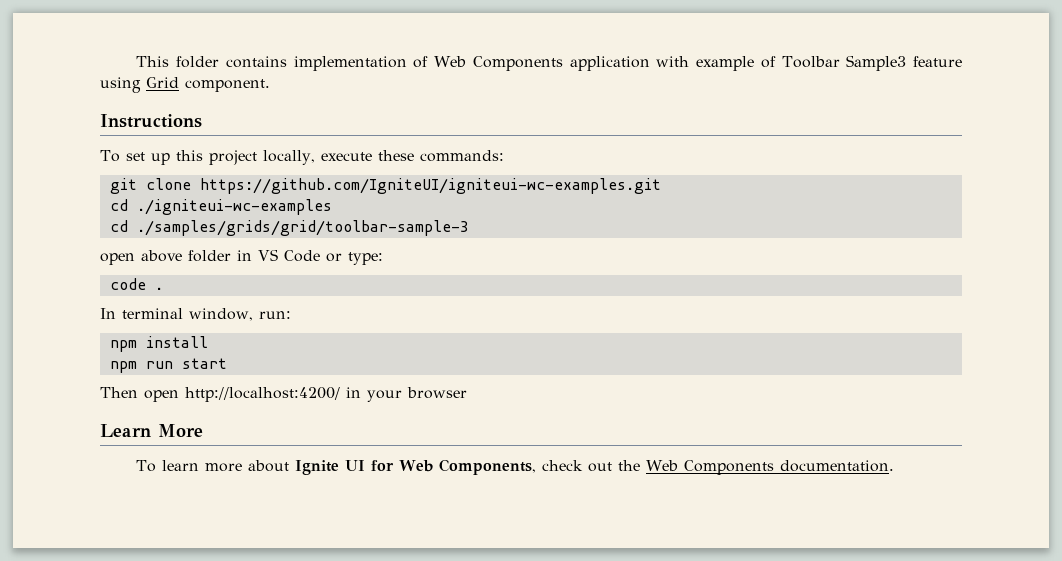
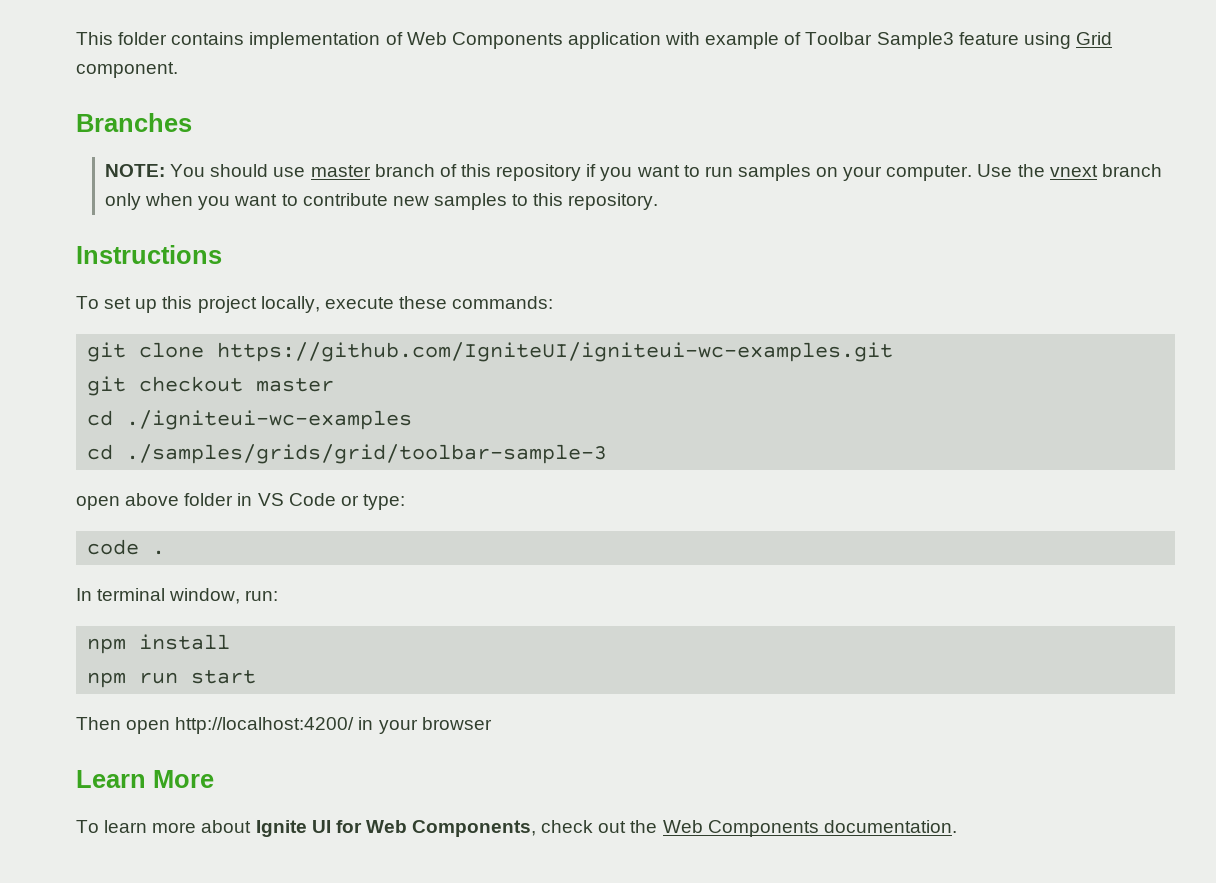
+ Branches
+ NOTE: You should use master branch of this repository if you want to run samples on your computer. Use the vnext branch only when you want to contribute new samples to this repository.
+ git checkout master

